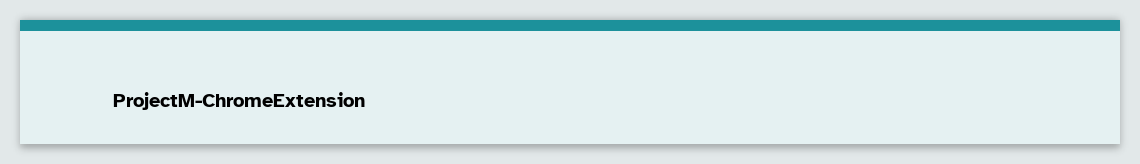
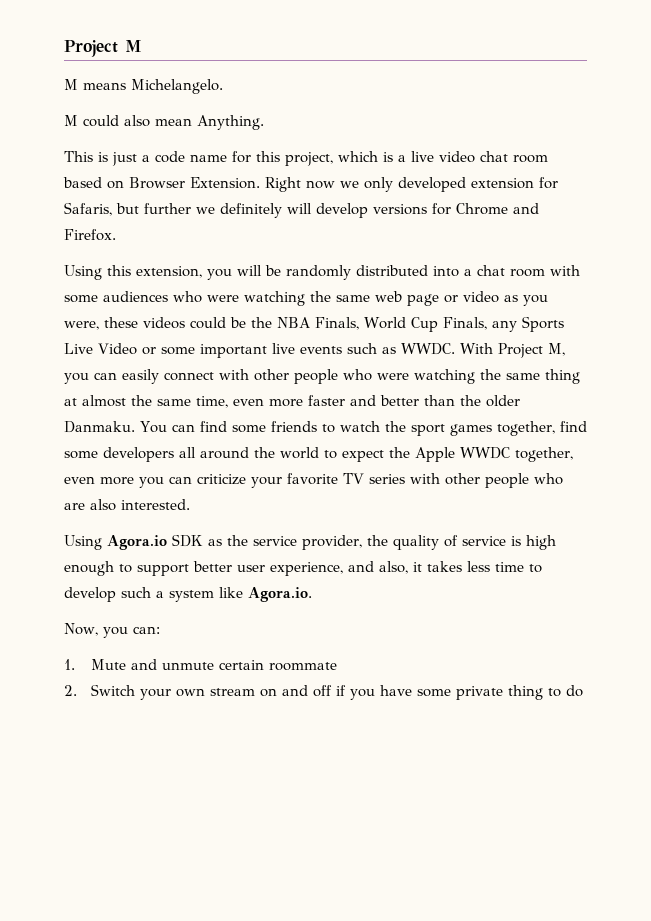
- ProjectM-ChromeExtension
+ Project M
+ M means Michelangelo.
+ M could also mean Anything.
+ This is just a code name for this project, which is a live video chat room based on Browser Extension. Right now we only developed extension for Safaris, but further we definitely will develop versions for Chrome and Firefox.
+ Using this extension, you will be randomly distributed into a chat room with some audiences who were watching the same web page or video as you were, these videos could be the NBA Finals, World Cup Finals, any Sports Live Video or some important live events such as WWDC. With Project M, you can easily connect with other people who were watching the same thing at almost the same time, even more faster and better than the older Danmaku. You can find some friends to watch the sport games together, find some developers all around the world to expect the Apple WWDC together, even more you can criticize your favorite TV series with other people who are also interested.
+ Using Agora.io SDK as the service provider, the quality of service is high enough to support better user experience, and also, it takes less time to develop such a system like Agora.io.
+ Now, you can:
+ 1. Mute and unmute certain roommate
+ 2. Switch your own stream on and off if you have some private thing to do

